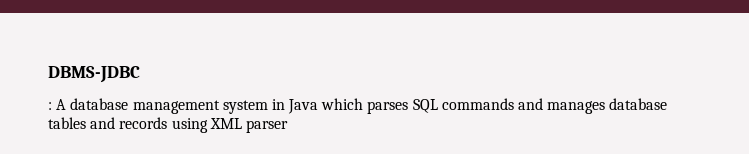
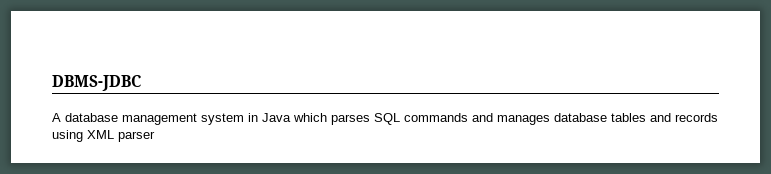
- : A database management system in Java which parses SQL commands and manages database tables and records using XML parser
+ A database management system in Java which parses SQL commands and manages database tables and records using XML parser

